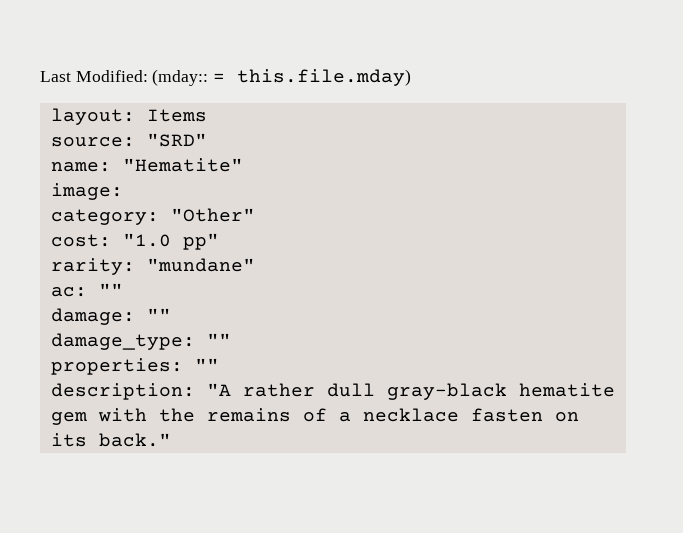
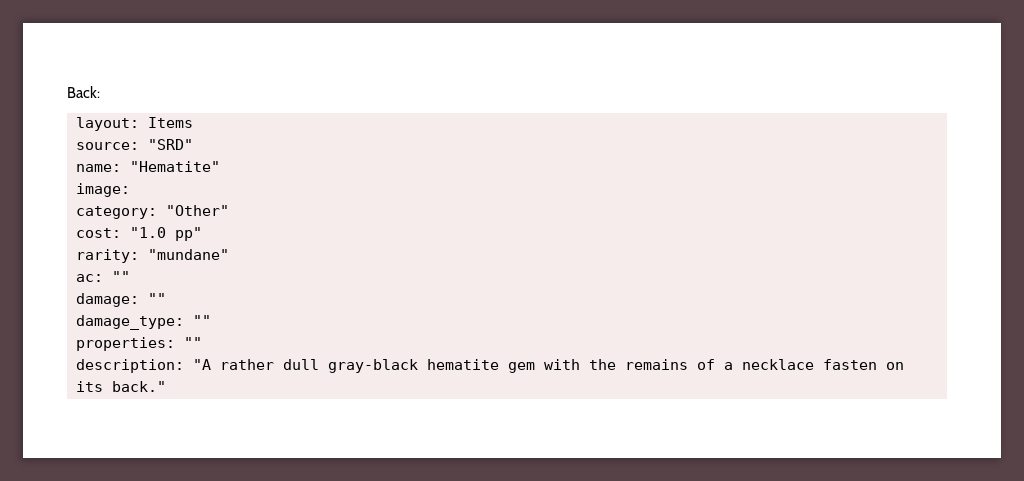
- Last Modified: (mday:: = this.file.mday)
+ Back:

